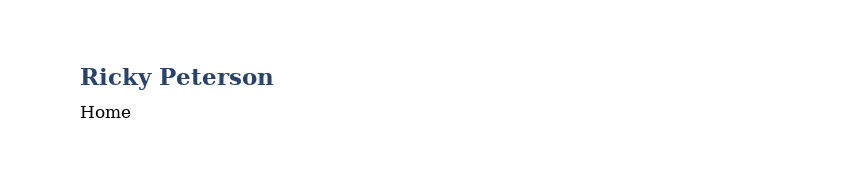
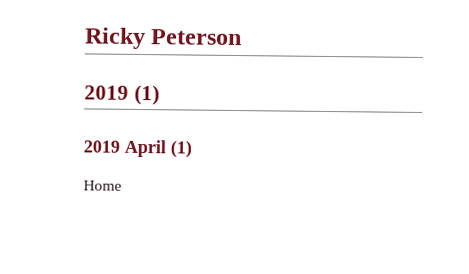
+ 2019 (1)
+ 2019 April (1)

